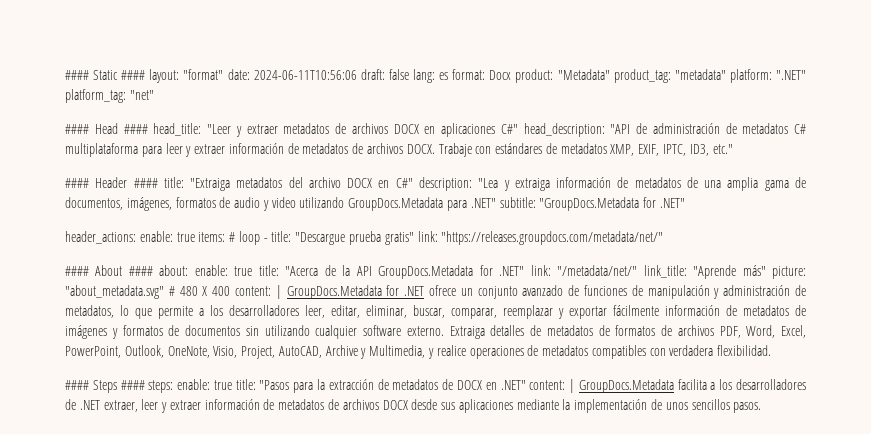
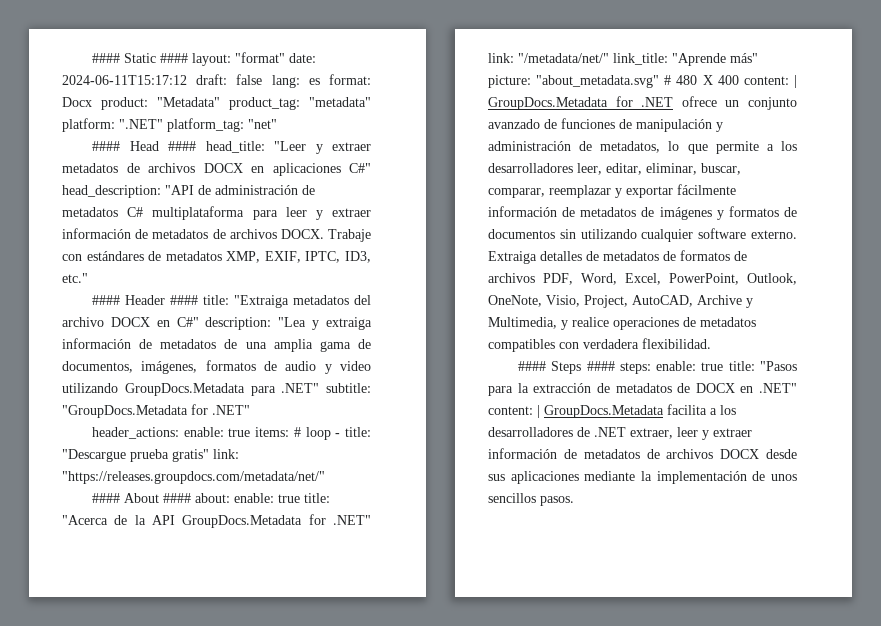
- #### Static #### layout: "format" date: 2024-06-11T10:56:06 draft: false lang: es format: Docx product: "Metadata" product_tag: "metadata" platform: ".NET" platform_tag: "net"
+ #### Static #### layout: "format" date: 2024-06-11T15:17:12 draft: false lang: es format: Docx product: "Metadata" product_tag: "metadata" platform: ".NET" platform_tag: "net"

